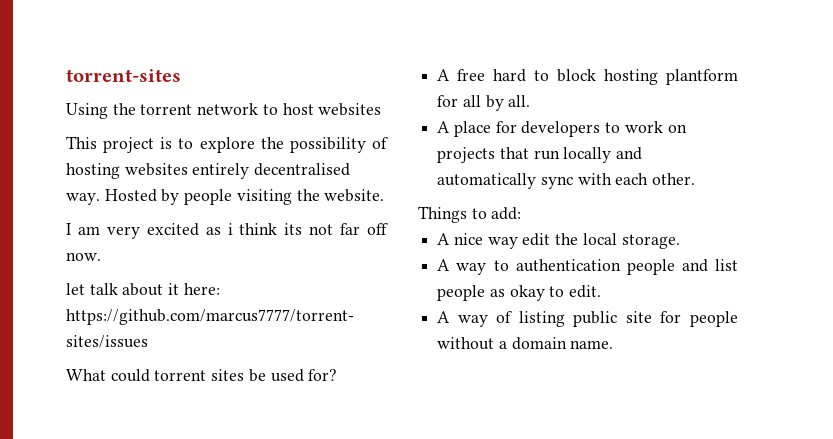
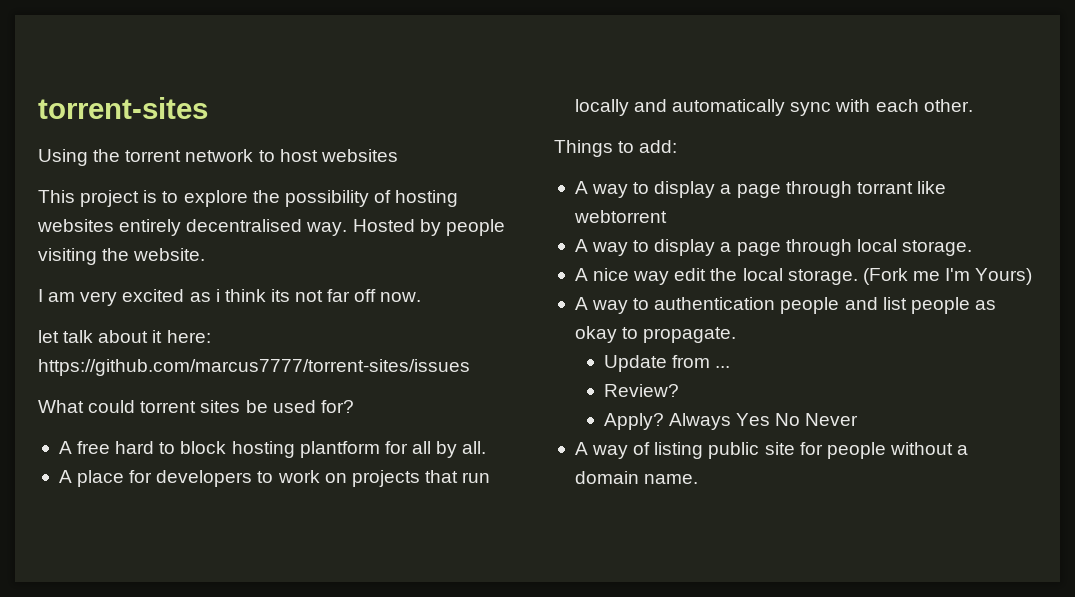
+ A way to display a page through torrant like webtorrent
+ A way to display a page through local storage.
+ (Fork me I'm Yours)
- A way to authentication people and list people as okay to edit.
+ A way to authentication people and list people as okay to propagate.
+ Update from ...
+ Review?
+ Apply? Always Yes No Never

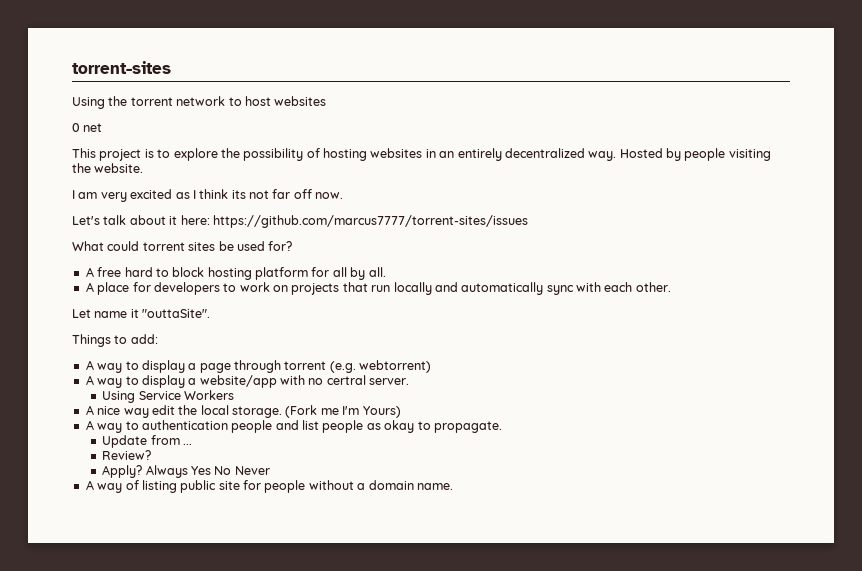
+ 0 net
- This project is to explore the possibility of hosting websites entirely decentralised way.
+ This project is to explore the possibility of hosting websites in an entirely decentralized way.
- I am very excited as i think its not far off now.
+ I am very excited as I think its not far off now.
- let talk about it here: https://github.com/marcus7777/torrent-sites/issues
+ Let's talk about it here: https://github.com/marcus7777/torrent-sites/issues
- A free hard to block hosting plantform for all by all.
+ A free hard to block hosting platform for all by all.
+ Let name it "outtaSite".
- A way to display a page through torrant like webtorrent
- A way to display a page through local storage.
+ A way to display a page through torrent (e.g. webtorrent)
+ A way to display a website/app with no certral server.
+ Using Service Workers

